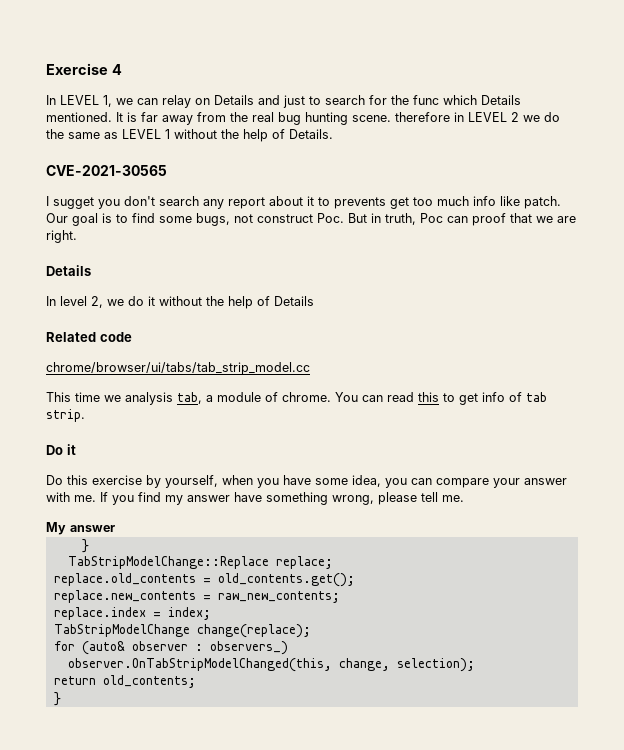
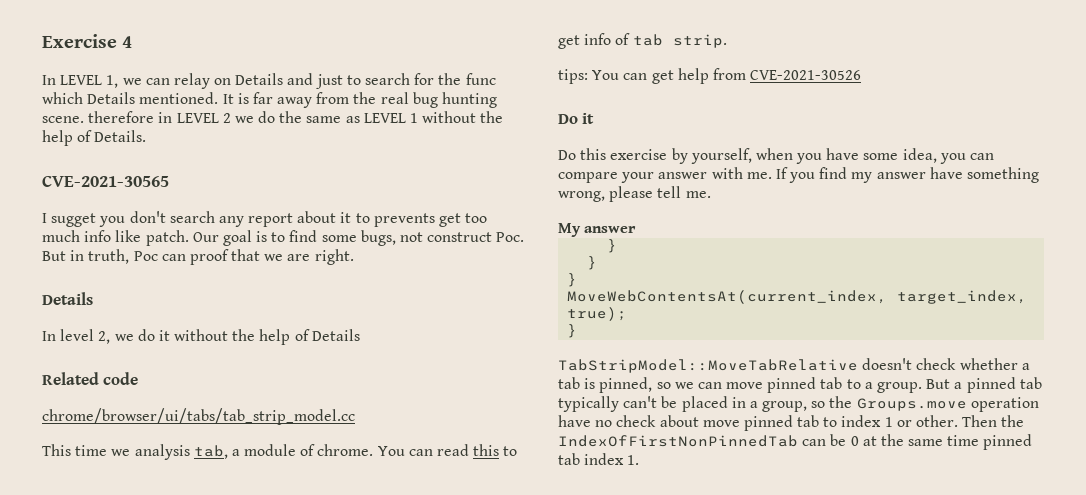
+ tips: You can get help from CVE-2021-30526
  My answer
  }
- TabStripModelChange::Replace replace;
- replace.old_contents = old_contents.get();
- replace.new_contents = raw_new_contents;
- replace.index = index;
- TabStripModelChange change(replace);
- for (auto& observer : observers_)
- observer.OnTabStripModelChanged(this, change, selection);
- return old_contents;
  }
+ }
+ MoveWebContentsAt(current_index, target_index, true);
+ }
+ TabStripModel::MoveTabRelative doesn't check whether a tab is pinned, so we can move pinned tab to a group. But a pinned tab typically can't be placed in a group, so the Groups.move operation have no check about move pinned tab to index 1 or other. Then the IndexOfFirstNonPinnedTab can be 0 at the same time pinned tab index 1.

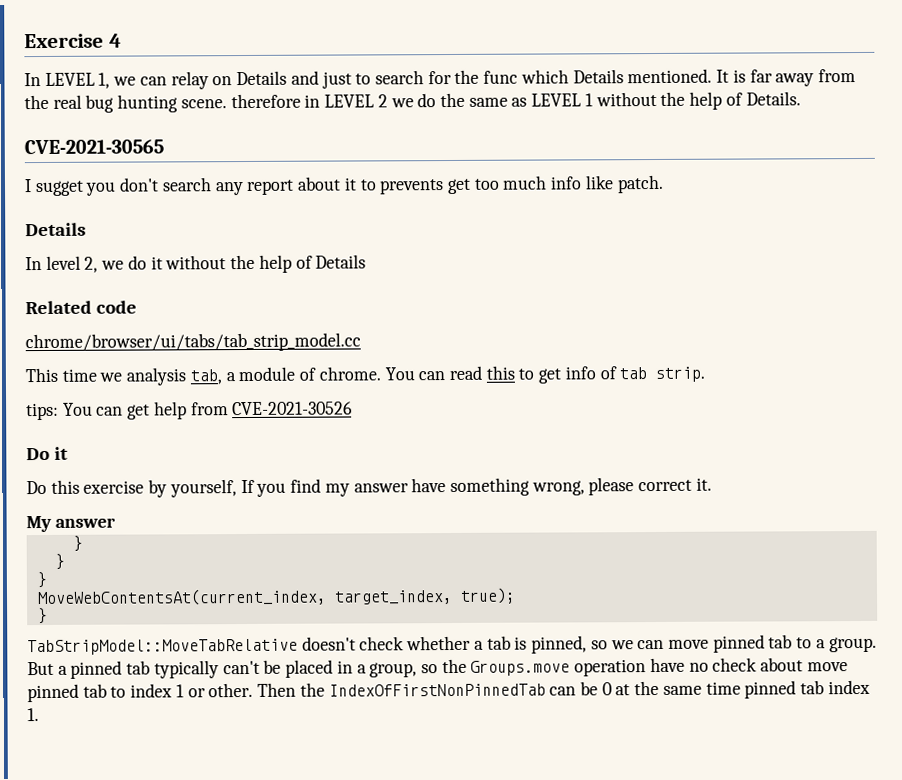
- Our goal is to find some bugs, not construct Poc. But in truth, Poc can proof that we are right.
- Do this exercise by yourself, when you have some idea, you can compare your answer with me. If you find my answer have something wrong, please tell me.
+ Do this exercise by yourself, If you find my answer have something wrong, please correct it.

